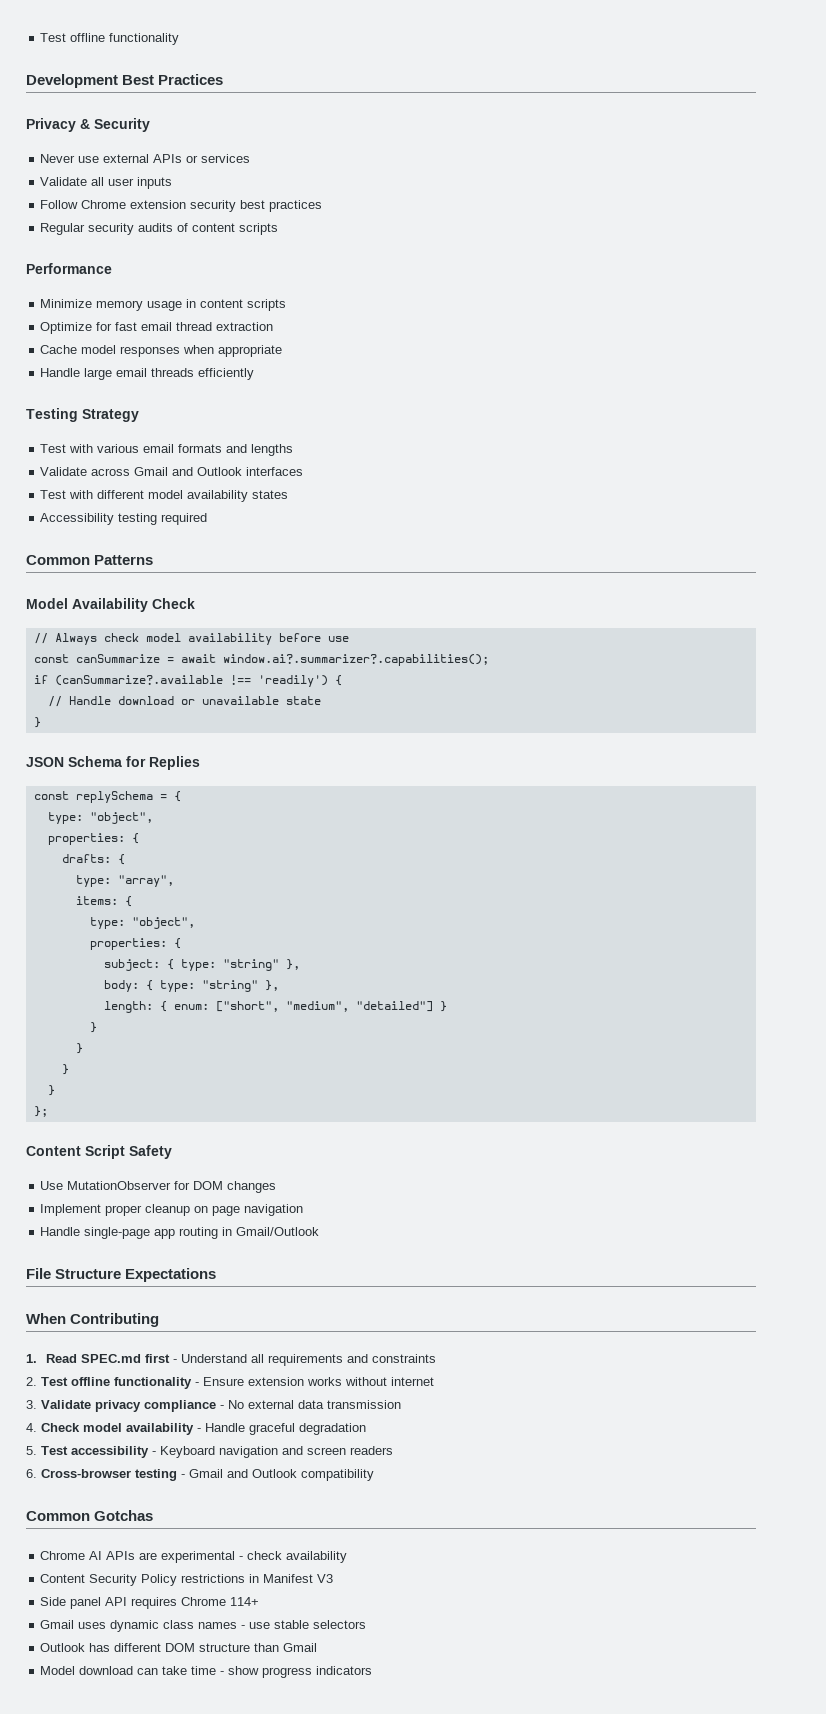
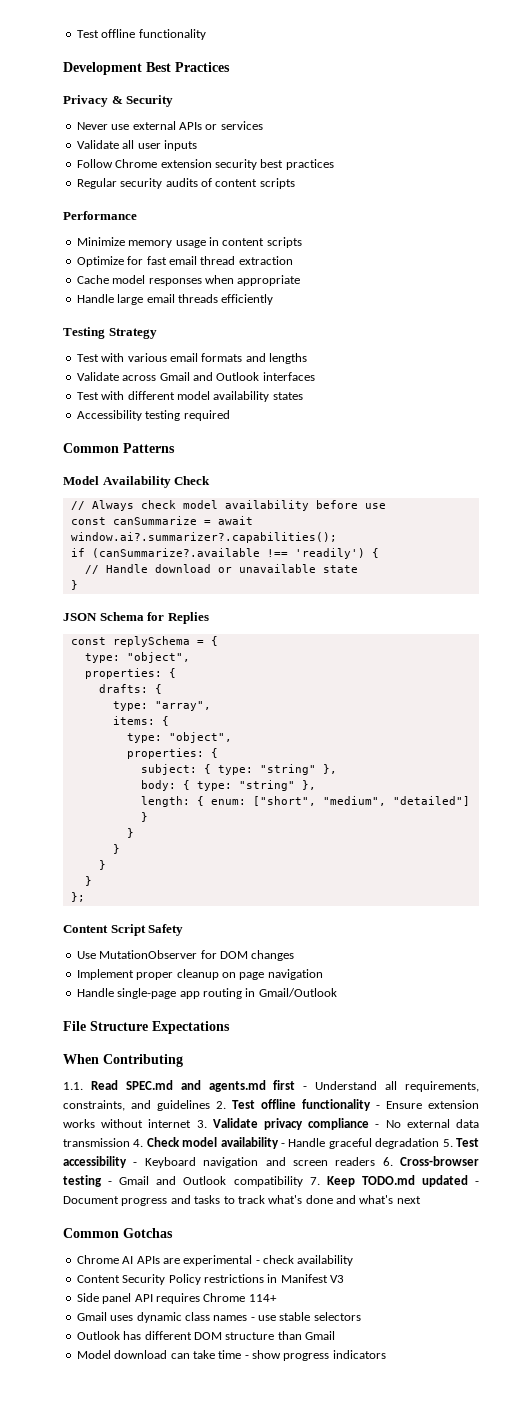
- 1. Read SPEC.md first - Understand all requirements and constraints
- 2. Test offline functionality - Ensure extension works without internet
- 3. Validate privacy compliance - No external data transmission
- 4. Check model availability - Handle graceful degradation
- 5. Test accessibility - Keyboard navigation and screen readers
- 6. Cross-browser testing - Gmail and Outlook compatibility
+ 1.1. Read SPEC.md and agents.md first - Understand all requirements, constraints, and guidelines 2. Test offline functionality - Ensure extension works without internet 3. Validate privacy compliance - No external data transmission 4. Check model availability - Handle graceful degradation 5. Test accessibility - Keyboard navigation and screen readers 6. Cross-browser testing - Gmail and Outlook compatibility 7. Keep TODO.md updated - Document progress and tasks to track what's done and what's next

